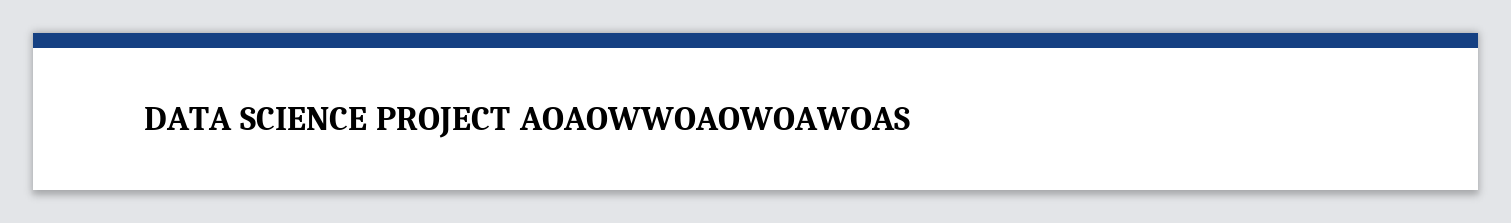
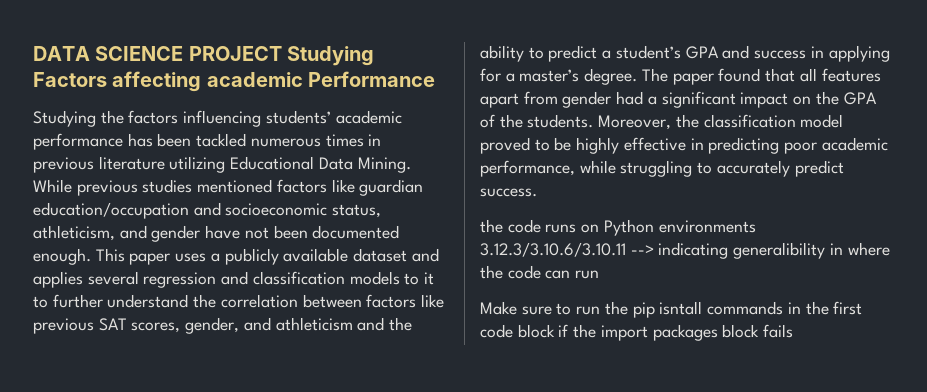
- DATA SCIENCE PROJECT AOAOWWOAOWOAWOAS
+ DATA SCIENCE PROJECT Studying Factors affecting academic Performance
+ Studying the factors influencing students’ academic performance has been tackled numerous times in previous literature utilizing Educational Data Mining. While previous studies mentioned factors like guardian education/occupation and socioeconomic status, athleticism, and gender have not been documented enough. This paper uses a publicly available dataset and applies several regression and classification models to it to further understand the correlation between factors like previous SAT scores, gender, and athleticism and the ability to predict a student’s GPA and success in applying for a master’s degree. The paper found that all features apart from gender had a significant impact on the GPA of the students. Moreover, the classification model proved to be highly effective in predicting poor academic performance, while struggling to accurately predict success.
+ the code runs on Python environments 3.12.3/3.10.6/3.10.11 --> indicating generalibility in where the code can run
+ Make sure to run the pip isntall commands in the first code block if the import packages block fails

